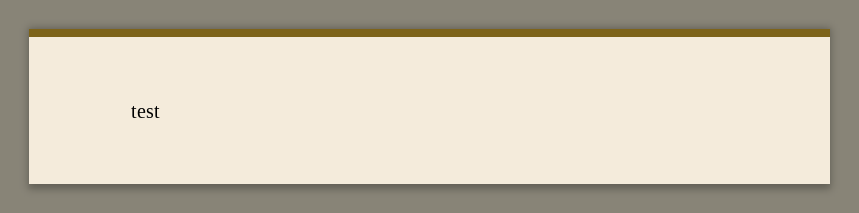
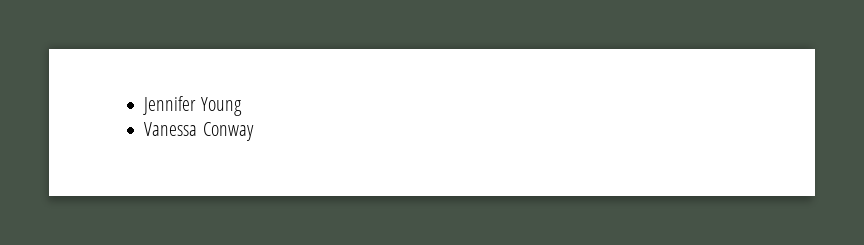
- test
+ Jennifer Young
+ Vanessa Conway

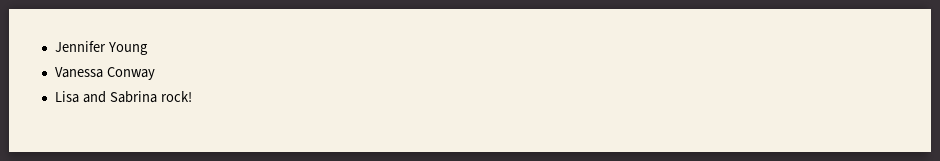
+ Lisa and Sabrina rock!

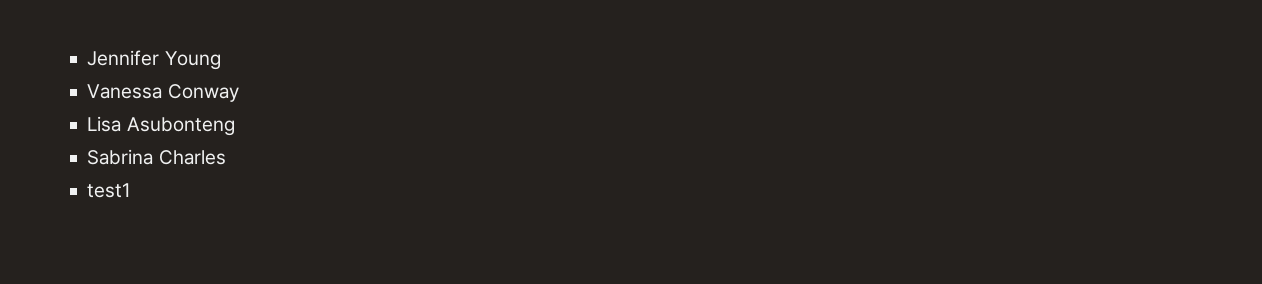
- Lisa and Sabrina rock!
+ Lisa Asubonteng
+ Sabrina Charles
+ test1

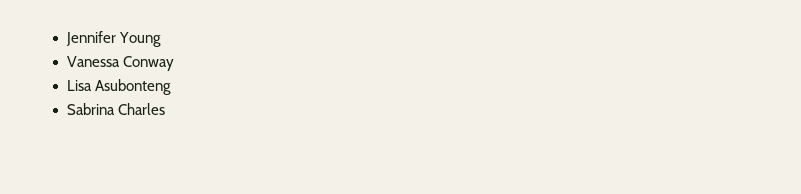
- test1

